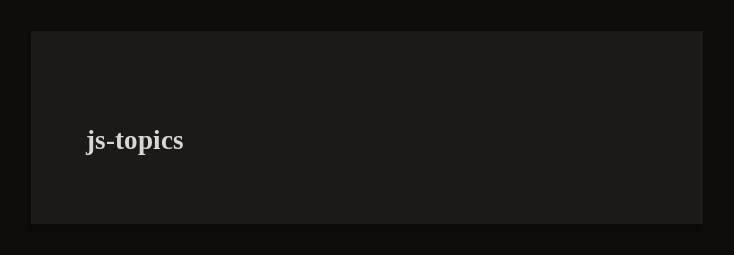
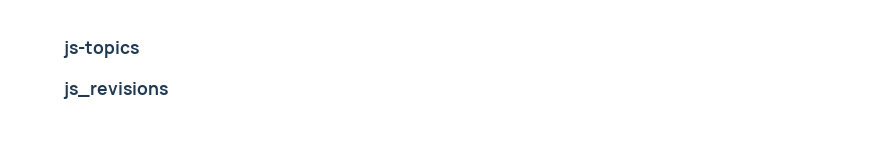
+ js_revisions

